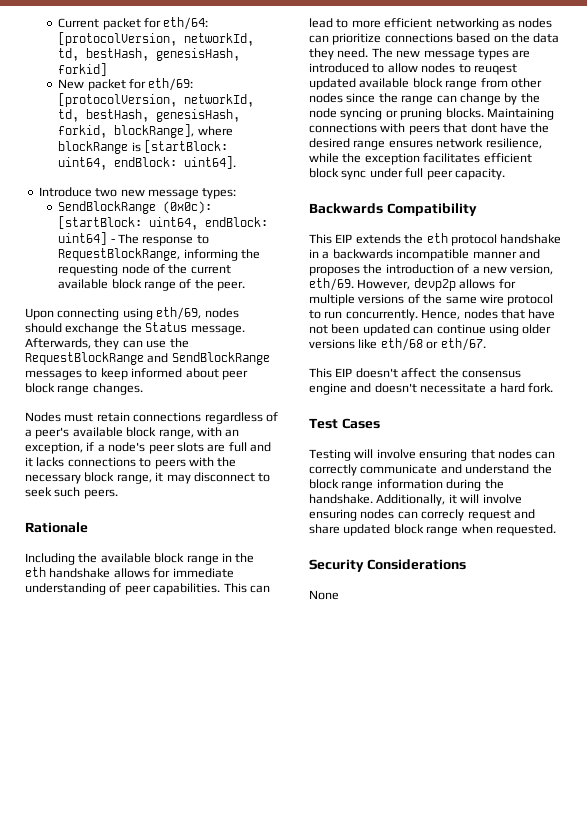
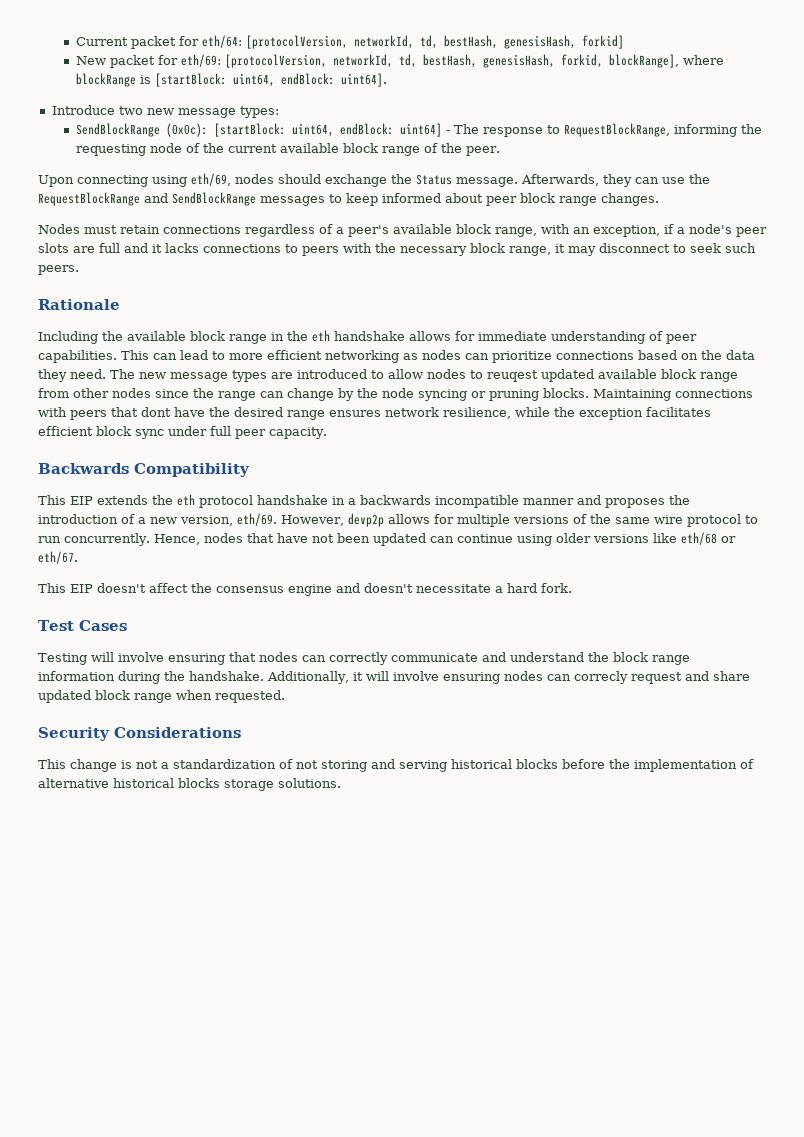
- None
+ This change is not a standardization of not storing and serving historical blocks before the implementation of alternative historical blocks storage solutions.

